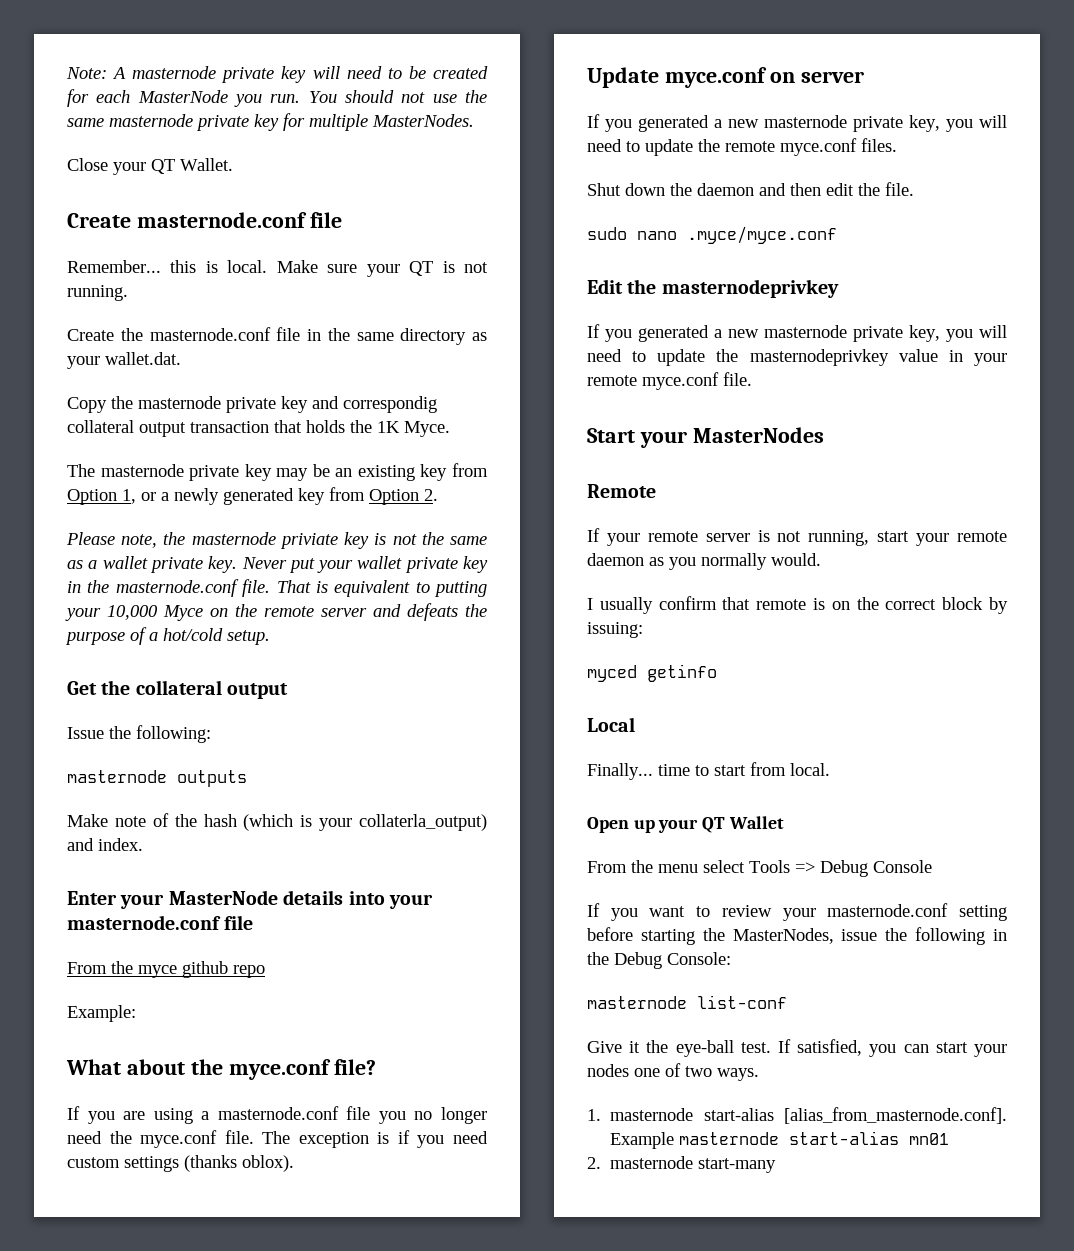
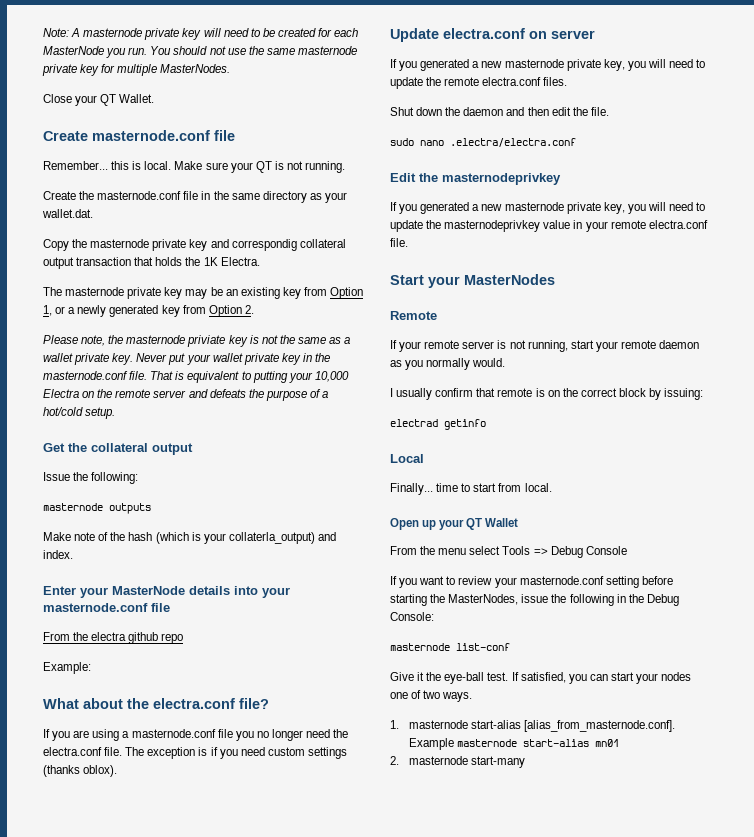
- Copy the masternode private key and correspondig collateral output transaction that holds the 1K Myce.
+ Copy the masternode private key and correspondig collateral output transaction that holds the 1K Electra.
- That is equivalent to putting your 10,000 Myce on the remote server and defeats the purpose of a hot/cold setup.
+ That is equivalent to putting your 10,000 Electra on the remote server and defeats the purpose of a hot/cold setup.
- From the myce github repo
+ From the electra github repo
- What about the myce.conf file?
+ What about the electra.conf file?
- If you are using a masternode.conf file you no longer need the myce.conf file.
+ If you are using a masternode.conf file you no longer need the electra.conf file.
- Update myce.conf on server
+ Update electra.conf on server
- If you generated a new masternode private key, you will need to update the remote myce.conf files.
+ If you generated a new masternode private key, you will need to update the remote electra.conf files.
- sudo nano .myce/myce.conf
+ sudo nano .electra/electra.conf
- If you generated a new masternode private key, you will need to update the masternodeprivkey value in your remote myce.conf file.
+ If you generated a new masternode private key, you will need to update the masternodeprivkey value in your remote electra.conf file.
- myced getinfo
+ electrad getinfo

